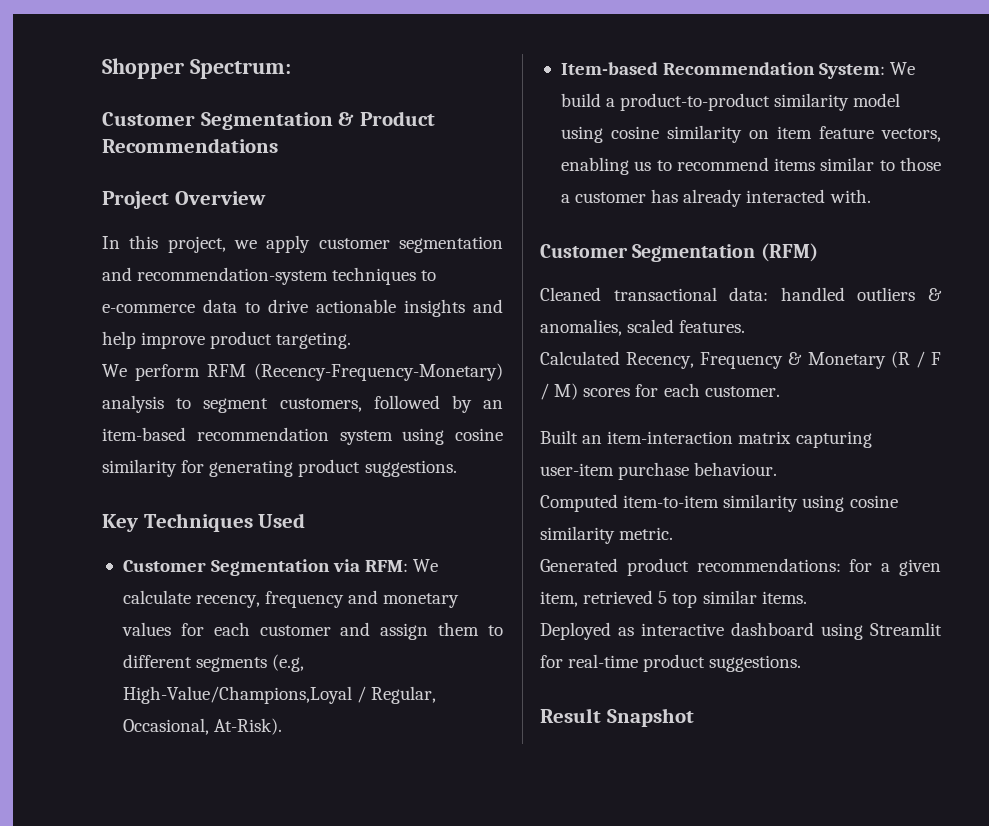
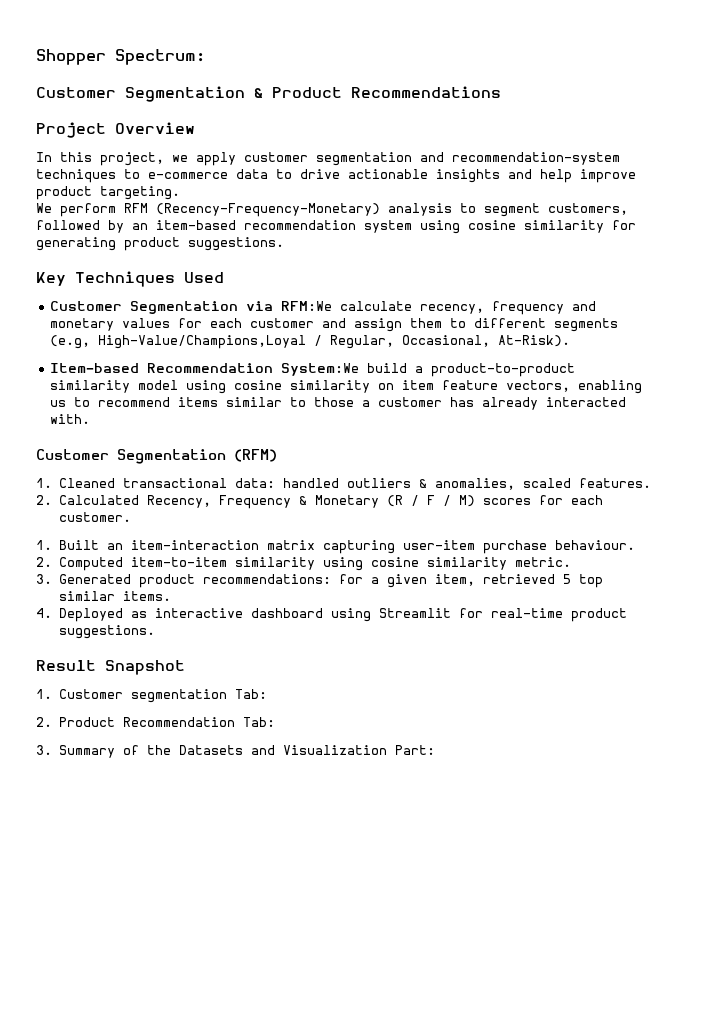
- Customer Segmentation via RFM: We calculate recency, frequency and monetary values for each customer and assign them to different segments (e.g, High-Value/Champions,Loyal / Regular, Occasional, At-Risk).
+ Customer Segmentation via RFM:We calculate recency, frequency and monetary values for each customer and assign them to different segments (e.g, High-Value/Champions,Loyal / Regular, Occasional, At-Risk).
- Item-based Recommendation System: We build a product-to-product similarity model using cosine similarity on item feature vectors, enabling us to recommend items similar to those a customer has already interacted with.
+ Item-based Recommendation System:We build a product-to-product similarity model using cosine similarity on item feature vectors, enabling us to recommend items similar to those a customer has already interacted with.
- Cleaned transactional data: handled outliers & anomalies, scaled features.
+ 1. Cleaned transactional data: handled outliers & anomalies, scaled features.
- Calculated Recency, Frequency & Monetary (R / F / M) scores for each customer.
+ 2. Calculated Recency, Frequency & Monetary (R / F / M) scores for each customer.
- Built an item-interaction matrix capturing user-item purchase behaviour.
+ 1. Built an item-interaction matrix capturing user-item purchase behaviour.
- Computed item-to-item similarity using cosine similarity metric.
+ 2. Computed item-to-item similarity using cosine similarity metric.
- Generated product recommendations: for a given item, retrieved 5 top similar items.
+ 3. Generated product recommendations: for a given item, retrieved 5 top similar items.
- Deployed as interactive dashboard using Streamlit for real-time product suggestions.
+ 4. Deployed as interactive dashboard using Streamlit for real-time product suggestions.
+ 1. Customer segmentation Tab:
+ 2. Product Recommendation Tab:
+ 3. Summary of the Datasets and Visualization Part:

